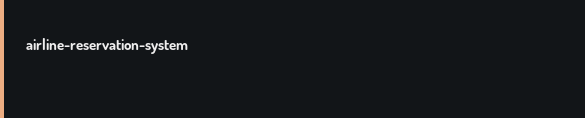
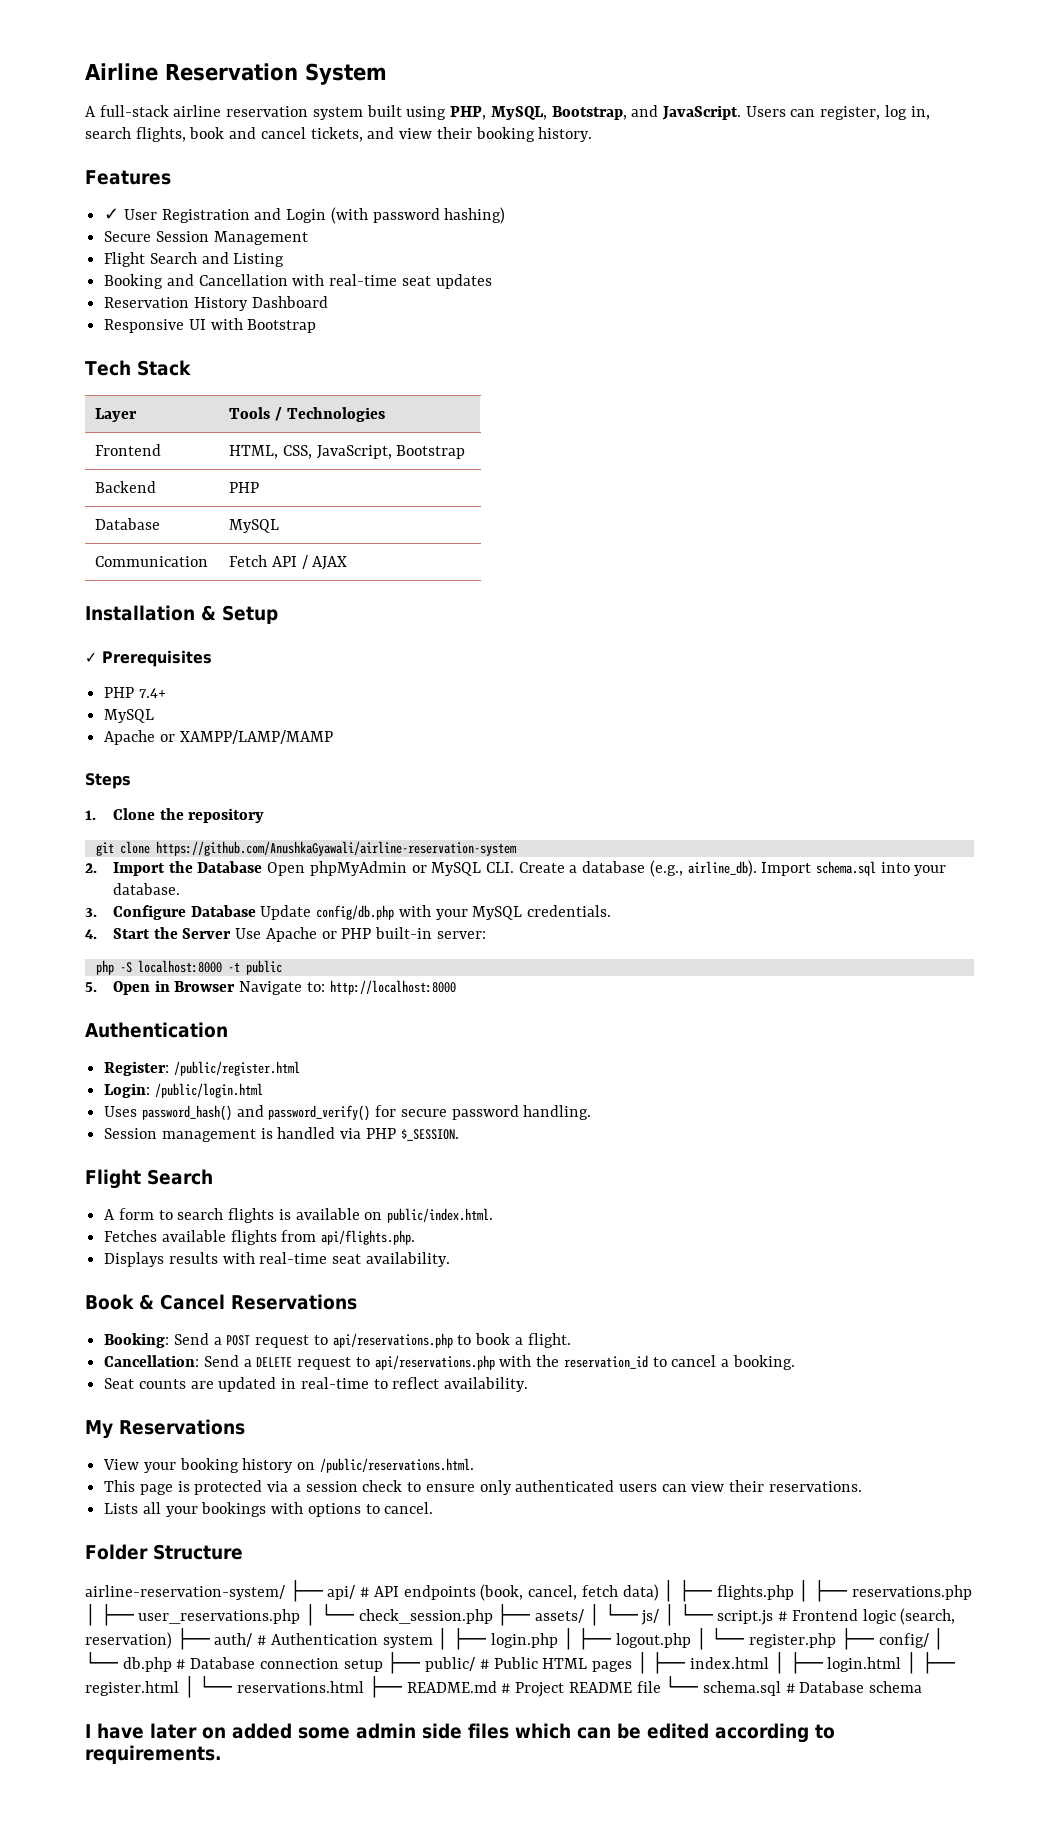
- airline-reservation-system
+ Airline Reservation System
+ A full-stack airline reservation system built using PHP, MySQL, Bootstrap, and JavaScript. Users can register, log in, search flights, book and cancel tickets, and view their booking history.
+ Features
+ ✓ User Registration and Login (with password hashing)
+ Secure Session Management
+ Flight Search and Listing
+ Booking and Cancellation with real-time seat updates
+ Reservation History Dashboard
+ Responsive UI with Bootstrap
+ Tech Stack
+ Layer | Tools / Technologies
+ Frontend | HTML, CSS, JavaScript, Bootstrap
+ Backend | PHP
+ Database | MySQL
+ Communication | Fetch API / AJAX
+ Installation & Setup
+ ✓ Prerequisites
+ PHP 7.4+
+ MySQL
+ Apache or XAMPP/LAMP/MAMP
+ Steps
+ 1. Clone the repository
+ git clone https://github.com/AnushkaGyawali/airline-reservation-system
+ 2. Import the Database Open phpMyAdmin or MySQL CLI. Create a database (e.g., airline_db). Import schema.sql into your database.
+ 3. Configure Database Update config/db.php with your MySQL credentials.
+ 4. Start the Server Use Apache or PHP built-in server:
+ php -S localhost:8000 -t public
+ 5. Open in Browser Navigate to: http://localhost:8000
+ Authentication
+ Register: /public/register.html
+ Login: /public/login.html
+ Uses password_hash() and password_verify() for secure password handling.
+ Session management is handled via PHP $_SESSION.
+ Flight Search
+ A form to search flights is available on public/index.html.
+ Fetches available flights from api/flights.php.
+ Displays results with real-time seat availability.
+ Book & Cancel Reservations
+ Booking: Send a POST request to api/reservations.php to book a flight.
+ Cancellation: Send a DELETE request to api/reservations.php with the reservation_id to cancel a booking.
+ Seat counts are updated in real-time to reflect availability.
+ My Reservations
+ View your booking history on /public/reservations.html.
+ This page is protected via a session check to ensure only authenticated users can view their reservations.
+ Lists all your bookings with options to cancel.
+ Folder Structure
+ airline-reservation-system/ ├── api/ # API endpoints (book, cancel, fetch data) │ ├── flights.php │ ├── reservations.php │ ├── user_reservations.php │ └── check_session.php ├── assets/ │ └── js/ │ └── script.js # Frontend logic (search, reservation) ├── auth/ # Authentication system │ ├── login.php │ ├── logout.php │ └── register.php ├── config/ │ └── db.php # Database connection setup ├── public/ # Public HTML pages │ ├── index.html │ ├── login.html │ ├── register.html │ └── reservations.html ├── README.md # Project README file └── schema.sql # Database schema
+ I have later on added some admin side files which can be edited according to requirements.

